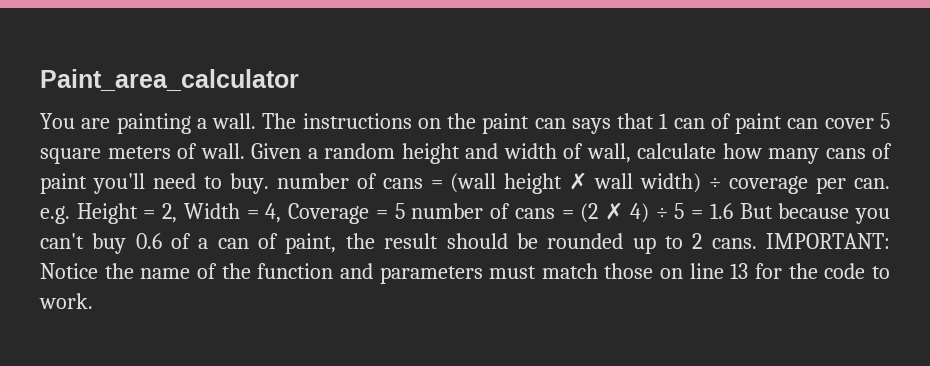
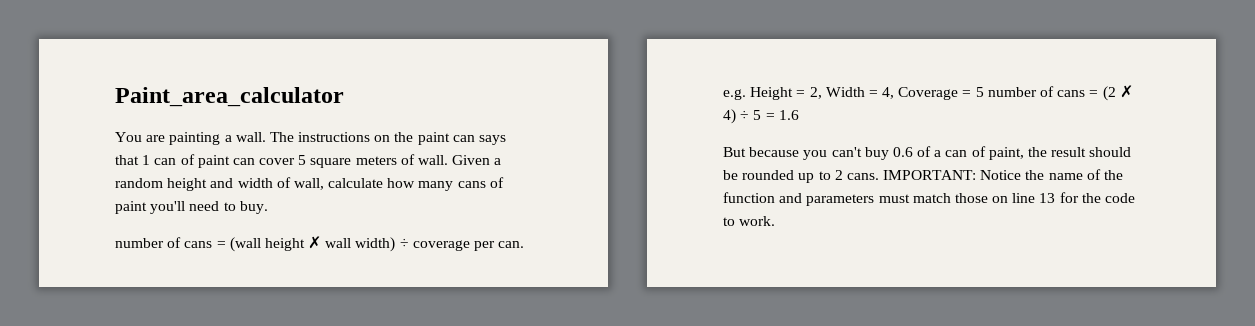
- Given a random height and width of wall, calculate how many cans of paint you'll need to buy. number of cans = (wall height ✗ wall width) ÷ coverage per can. e.g. Height = 2, Width = 4, Coverage = 5 number of cans = (2 ✗ 4) ÷ 5 = 1.6 But because you can't buy 0.6 of a can of paint, the result should be rounded up to 2 cans.
+ Given a random height and width of wall, calculate how many cans of paint you'll need to buy.
+ number of cans = (wall height ✗ wall width) ÷ coverage per can. e.g. Height = 2, Width = 4, Coverage = 5 number of cans = (2 ✗ 4) ÷ 5 = 1.6
+ But because you can't buy 0.6 of a can of paint, the result should be rounded up to 2 cans.

